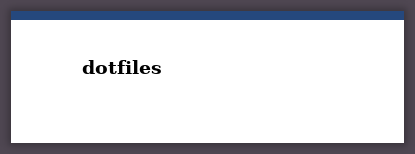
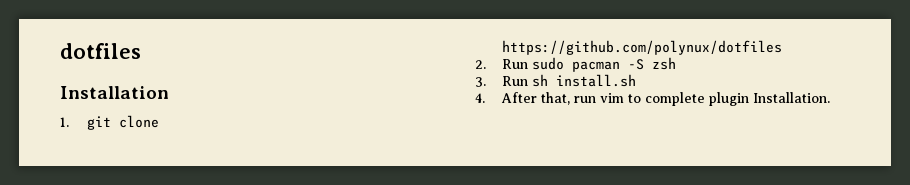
+ Installation
+ 1. git clone https://github.com/polynux/dotfiles
+ 2. Run sudo pacman -S zsh
+ 3. Run sh install.sh
+ 4. After that, run vim to complete plugin Installation.

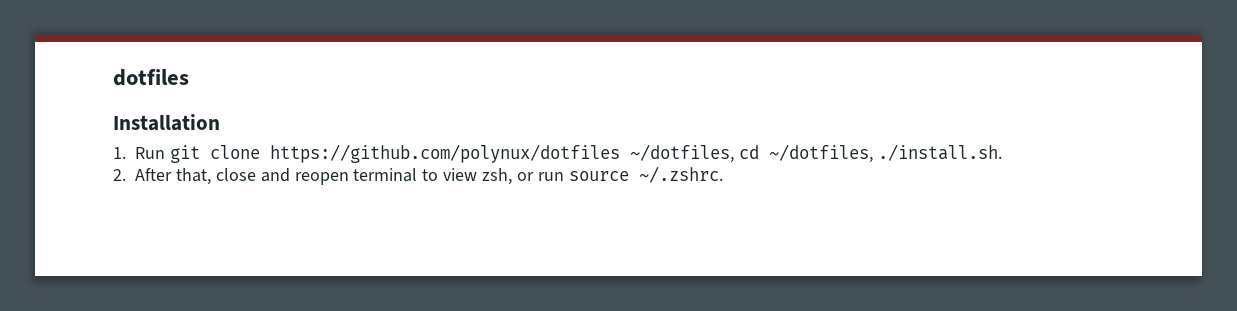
- 1. git clone https://github.com/polynux/dotfiles
- 2. Run sudo pacman -S zsh
- 3. Run sh install.sh
- 4. After that, run vim to complete plugin Installation.
+ 1. Run git clone https://github.com/polynux/dotfiles ~/dotfiles, cd ~/dotfiles, ./install.sh.
+ 2. After that, close and reopen terminal to view zsh, or run source ~/.zshrc.

